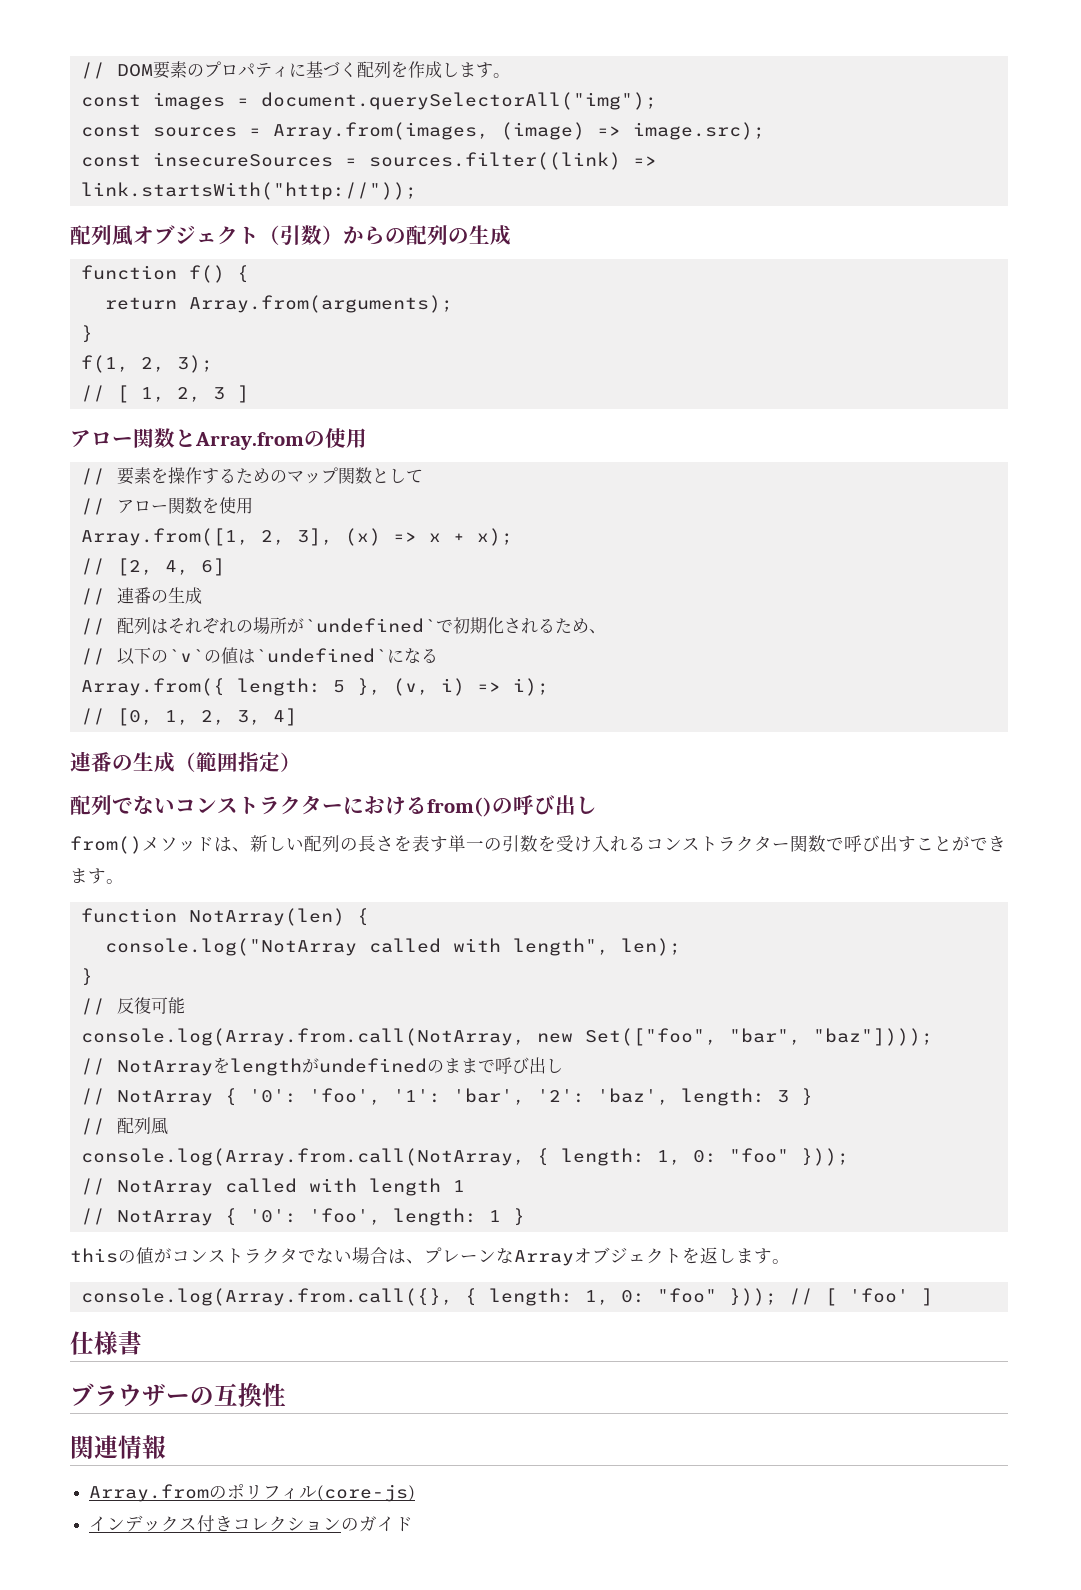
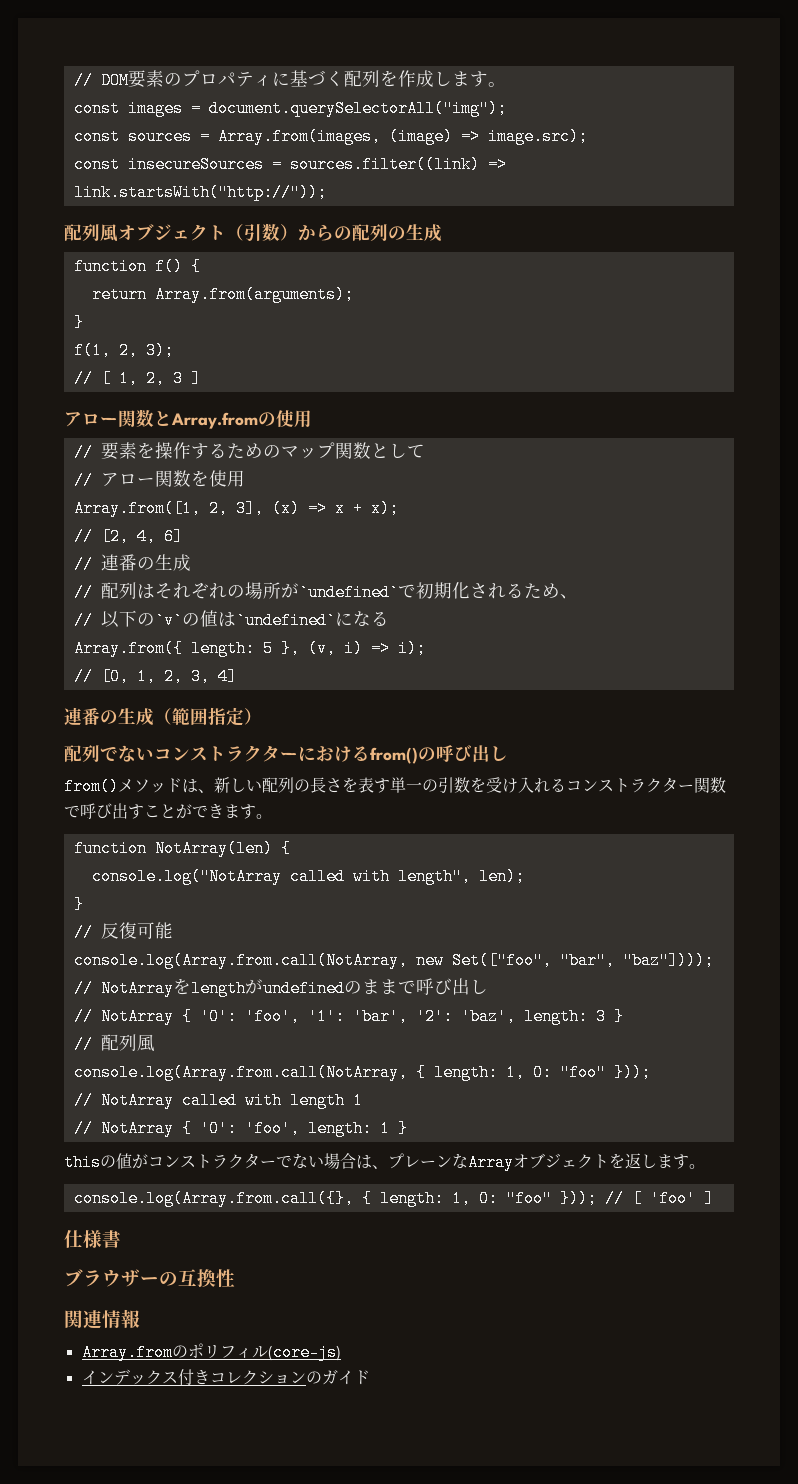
- thisの値がコンストラクタでない場合は、プレーンなArrayオブジェクトを返します。
+ thisの値がコンストラクターでない場合は、プレーンなArrayオブジェクトを返します。

